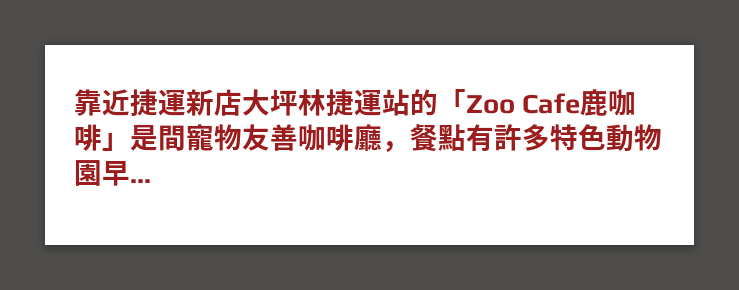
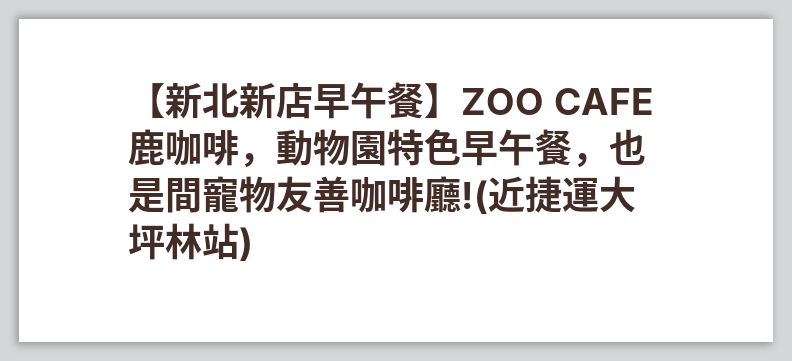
- 靠近捷運新店大坪林捷運站的「Zoo Cafe鹿咖啡」是間寵物友善咖啡廳，餐點有許多特色動物園早...
+ 【新北新店早午餐】ZOO CAFE鹿咖啡，動物園特色早午餐，也是間寵物友善咖啡廳!(近捷運大坪林站)

